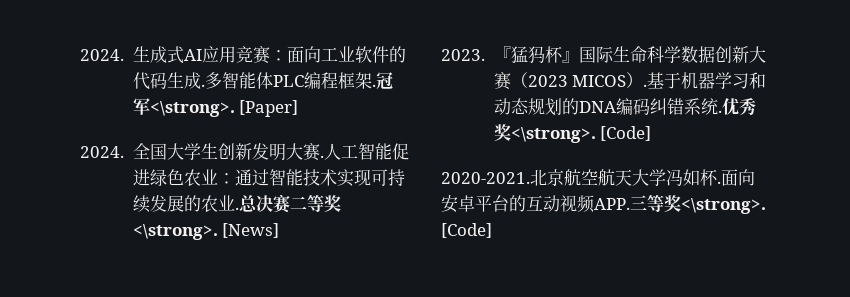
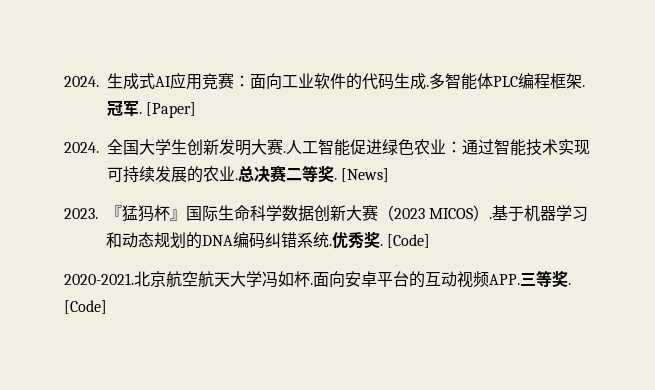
- 冠军<\strong>.
+ 冠军.
- 总决赛二等奖<\strong>.
+ 总决赛二等奖.
- 优秀奖<\strong>.
+ 优秀奖.
- 面向安卓平台的互动视频APP.三等奖<\strong>.
+ 面向安卓平台的互动视频APP.三等奖.

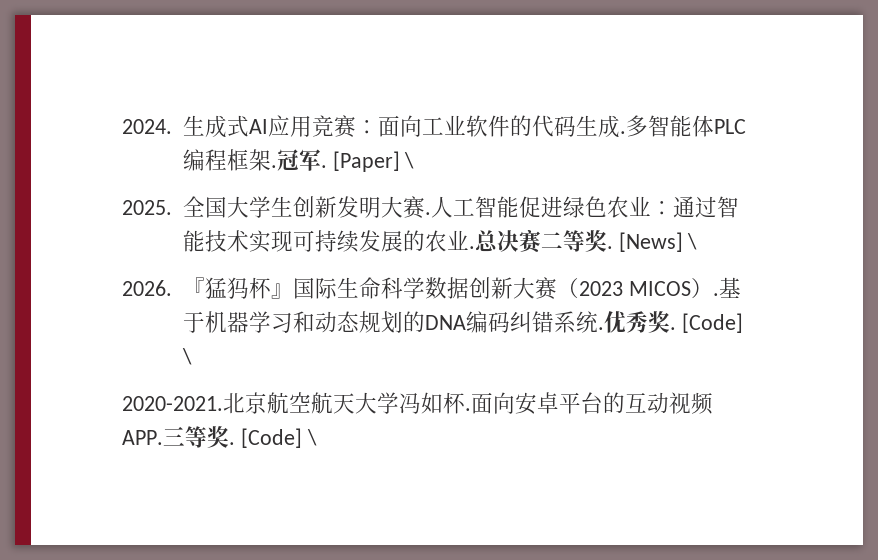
- [Paper]
- 2024.
+ [Paper] \
+ 2025.
- [News]
- 2023.
+ [News] \
+ 2026.
- 优秀奖. [Code]
+ 优秀奖. [Code] \
- 面向安卓平台的互动视频APP.三等奖. [Code]
+ 面向安卓平台的互动视频APP.三等奖. [Code] \

